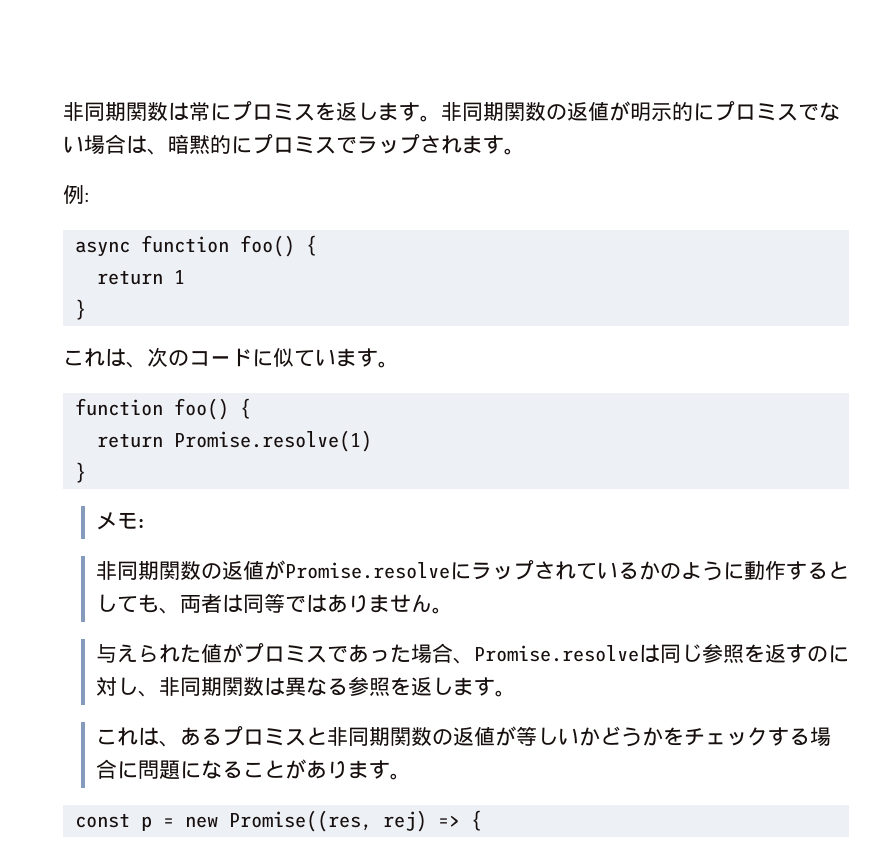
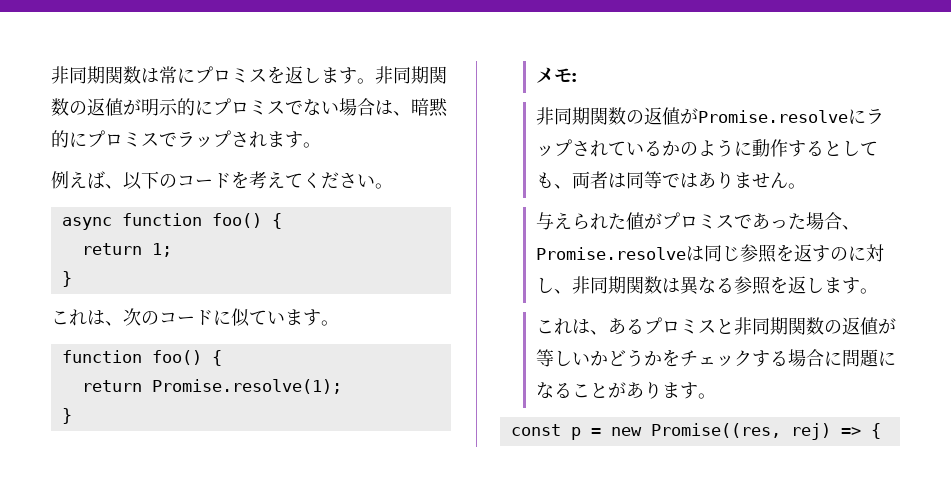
- 例:
+ 例えば、以下のコードを考えてください。
- return 1
+ return 1;
- return Promise.resolve(1)
+ return Promise.resolve(1);

